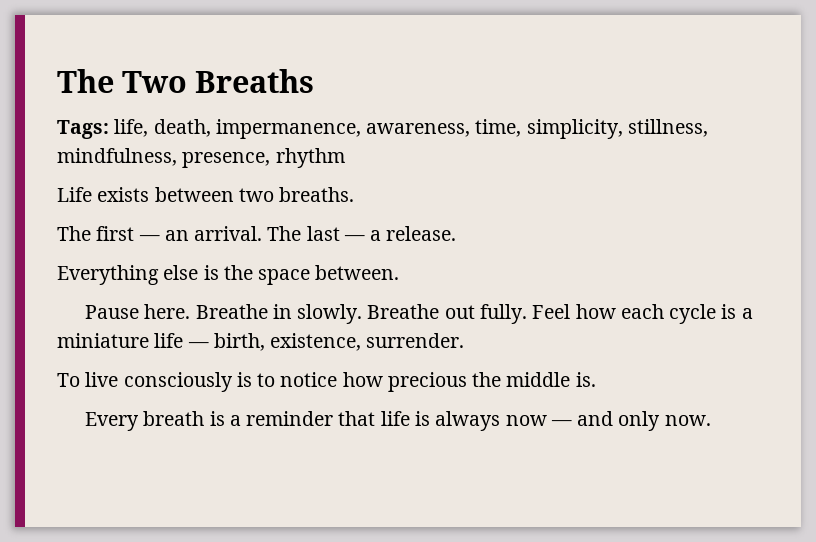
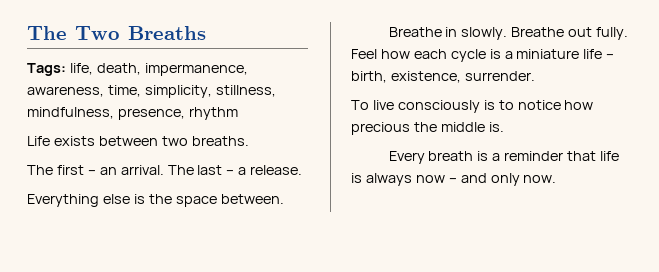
- The first — an arrival.
+ The first – an arrival.
- The last — a release.
+ The last – a release.
- Pause here.
- Feel how each cycle is a miniature life — birth, existence, surrender.
+ Feel how each cycle is a miniature life – birth, existence, surrender.
- Every breath is a reminder that life is always now — and only now.
+ Every breath is a reminder that life is always now – and only now.

